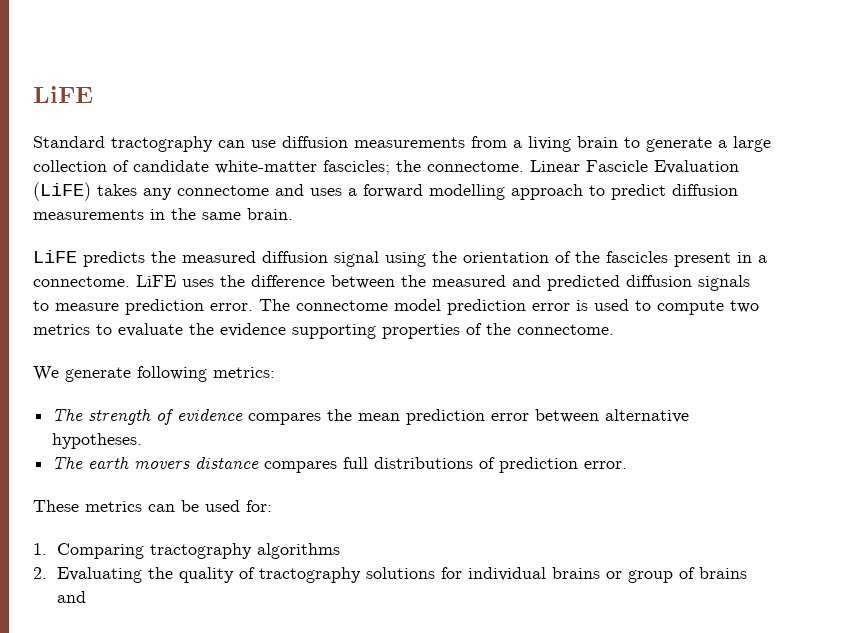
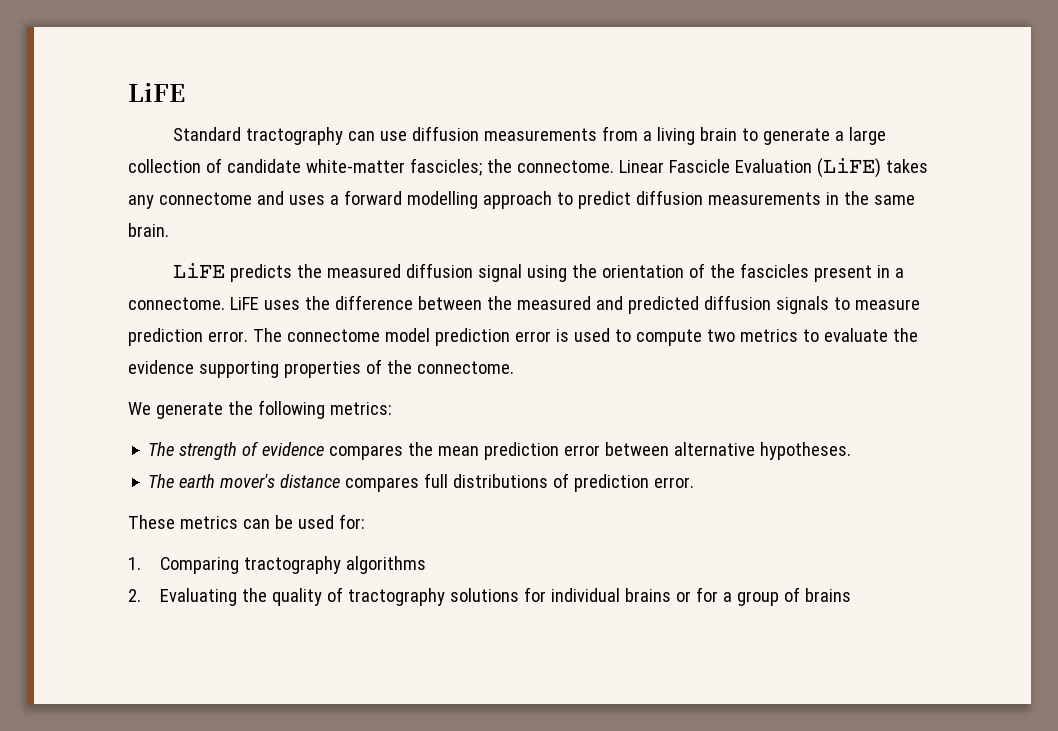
- We generate following metrics:
+ We generate the following metrics:
- The earth movers distance compares full distributions of prediction error.
+ The earth mover's distance compares full distributions of prediction error.
- 2. Evaluating the quality of tractography solutions for individual brains or group of brains and
+ 2. Evaluating the quality of tractography solutions for individual brains or for a group of brains

